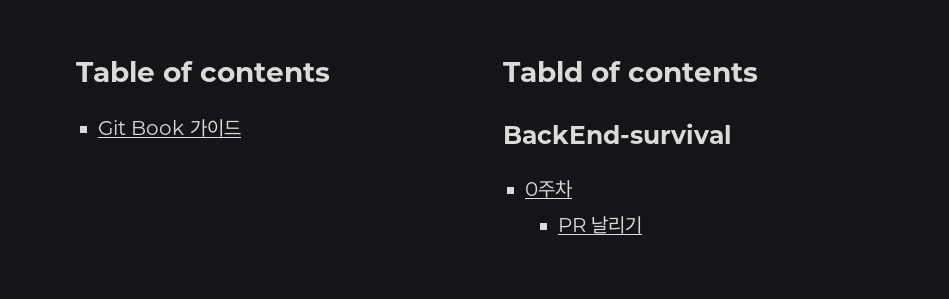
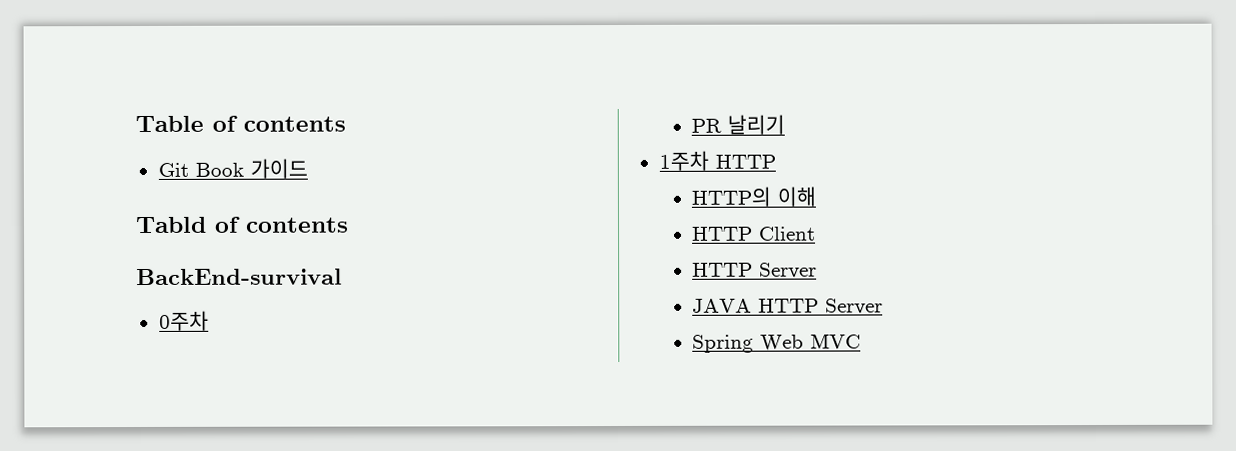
+ 1주차 HTTP
+ HTTP의 이해
+ HTTP Client
+ HTTP Server
+ JAVA HTTP Server
+ Spring Web MVC

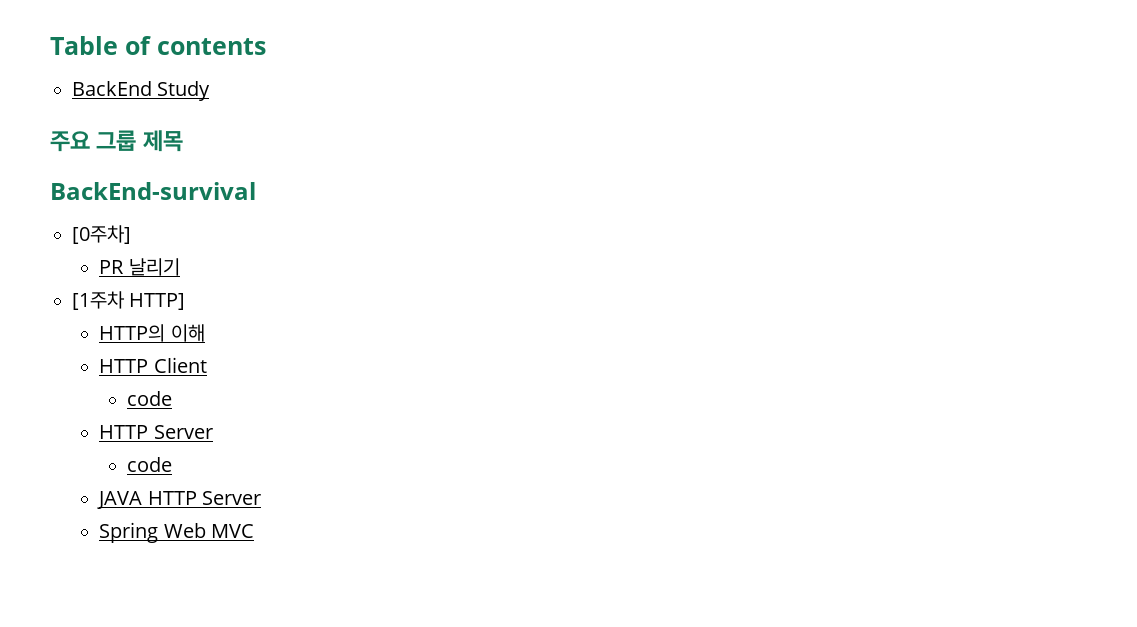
- Git Book 가이드
- Tabld of contents
+ BackEnd Study
+ 주요 그룹 제목
- 0주차
+ [0주차]
- 1주차 HTTP
+ [1주차 HTTP]
  HTTP Client
+ code
  HTTP Server
+ code

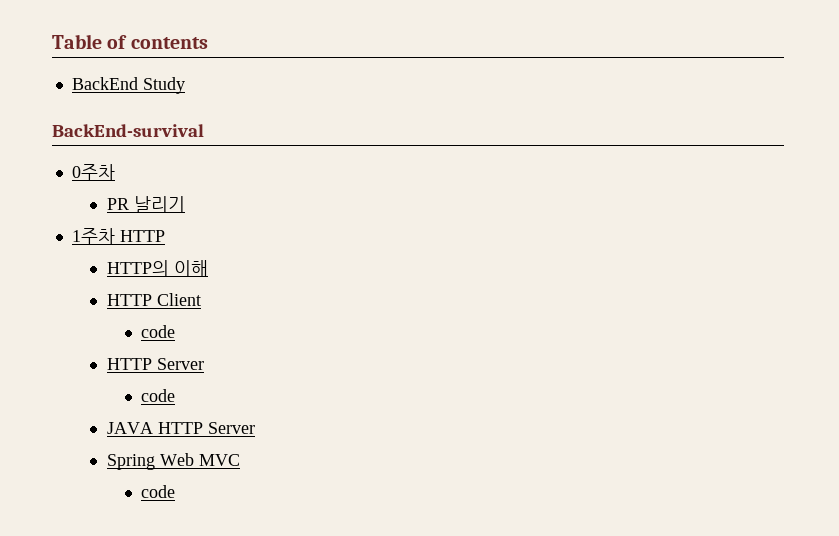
- 주요 그룹 제목
- [0주차]
+ 0주차
- [1주차 HTTP]
+ 1주차 HTTP
  Spring Web MVC
+ code

